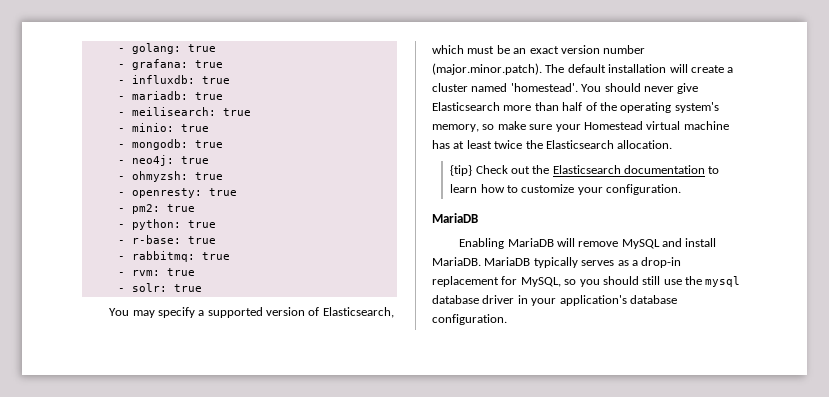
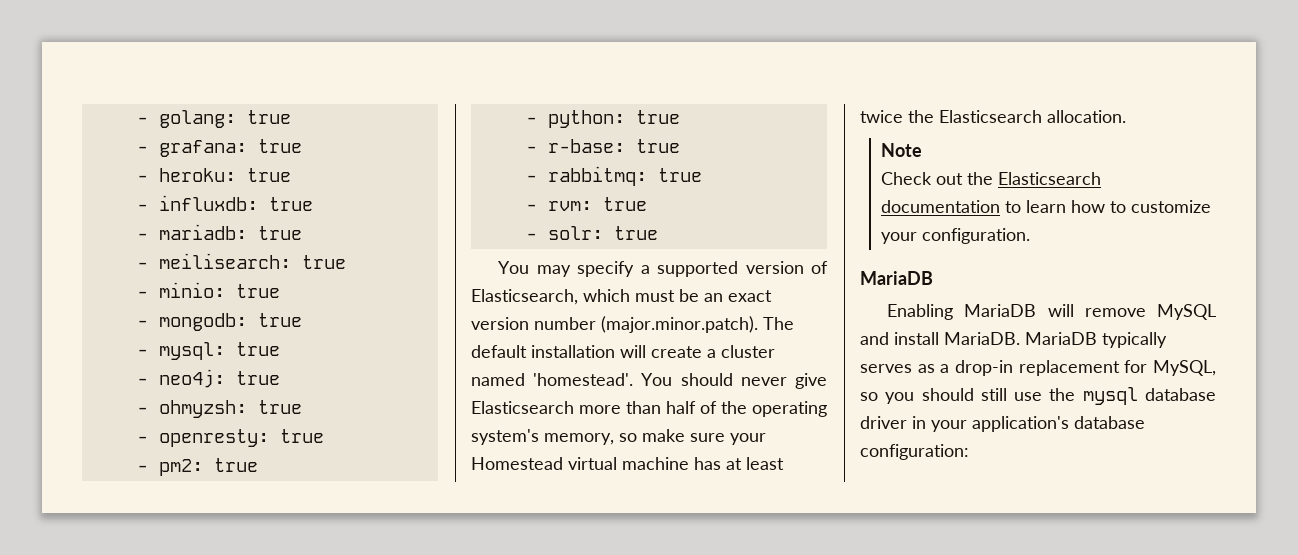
+ - heroku: true
+ - mysql: true
- {tip} Check out the Elasticsearch documentation to learn how to customize your configuration.
+ Note
+ Check out the Elasticsearch documentation to learn how to customize your configuration.
- MariaDB typically serves as a drop-in replacement for MySQL, so you should still use the mysql database driver in your application's database configuration.
+ MariaDB typically serves as a drop-in replacement for MySQL, so you should still use the mysql database driver in your application's database configuration:

